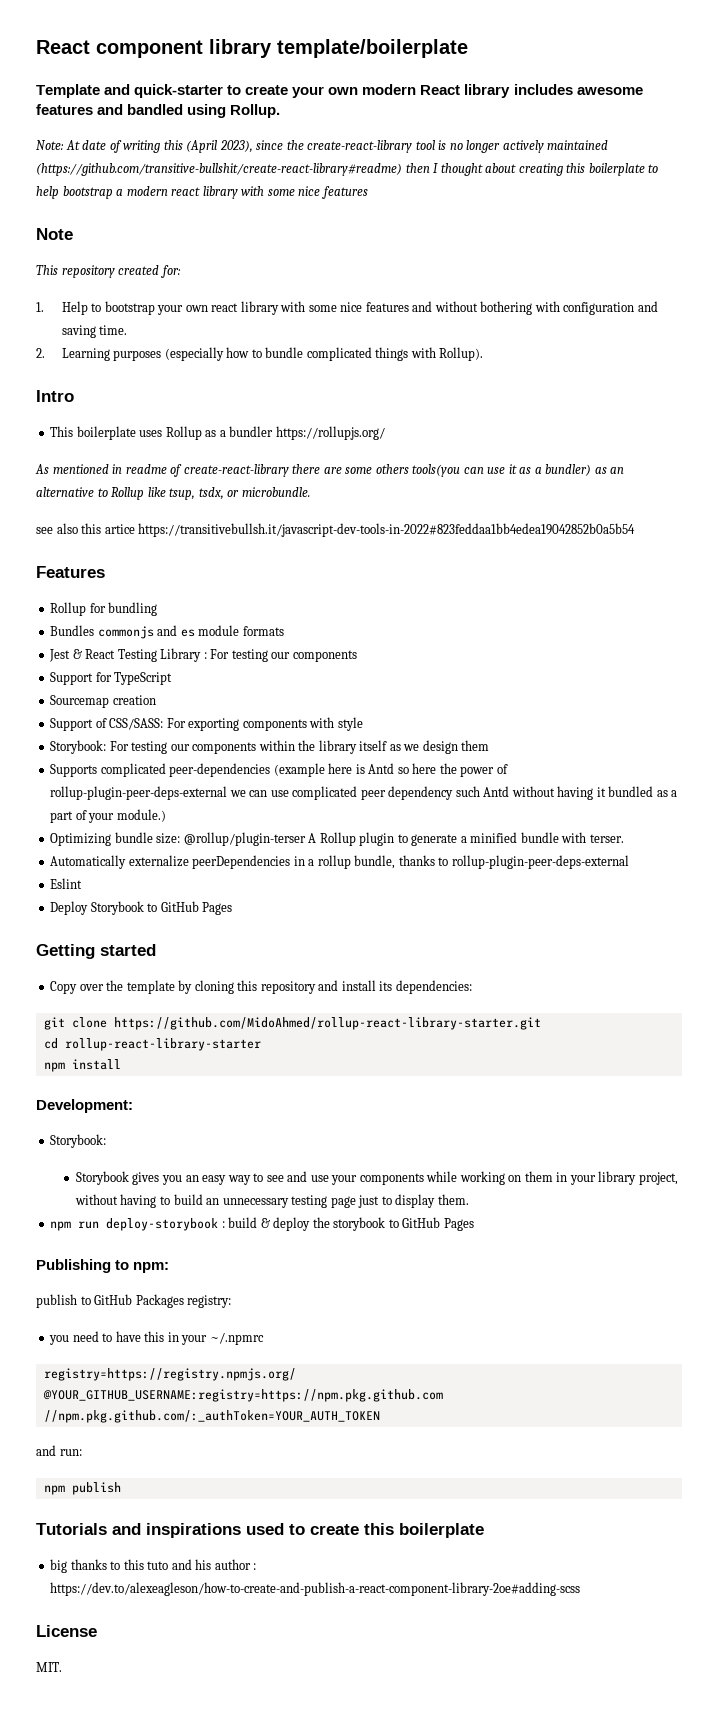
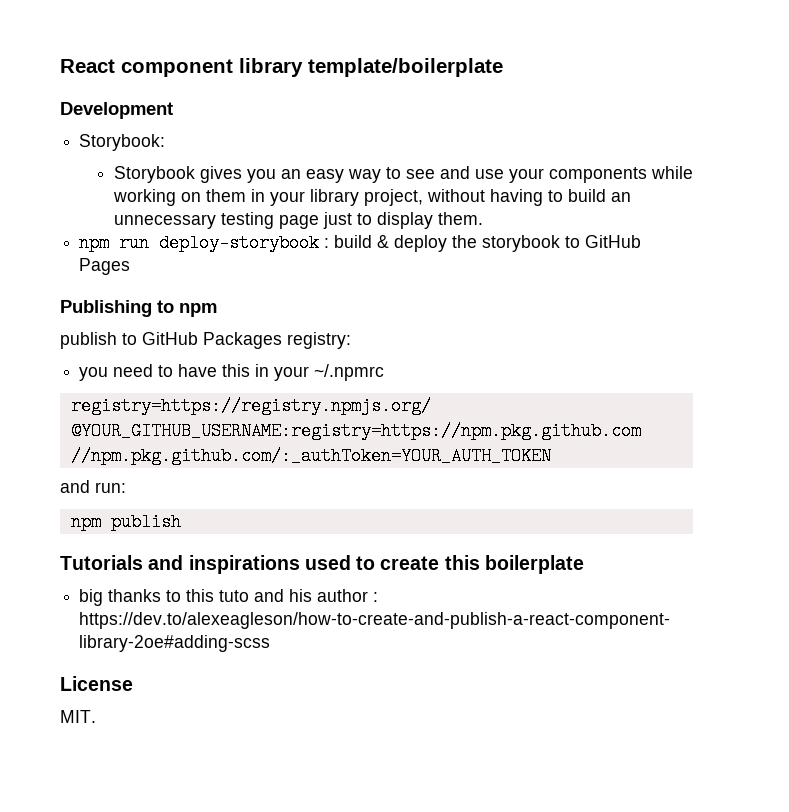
- Template and quick-starter to create your own modern React library includes awesome features and bandled using Rollup.
- Note: At date of writing this (April 2023), since the create-react-library tool is no longer actively maintained (https://github.com/transitive-bullshit/create-react-library#readme) then I thought about creating this boilerplate to help bootstrap a modern react library with some nice features
- Note
- This repository created for:
- 1. Help to bootstrap your own react library with some nice features and without bothering with configuration and saving time.
- 2. Learning purposes (especially how to bundle complicated things with Rollup).
- Intro
- This boilerplate uses Rollup as a bundler https://rollupjs.org/
- As mentioned in readme of create-react-library there are some others tools(you can use it as a bundler) as an alternative to Rollup like tsup, tsdx, or microbundle.
- see also this artice https://transitivebullsh.it/javascript-dev-tools-in-2022#823feddaa1bb4edea19042852b0a5b54
- Features
- Rollup for bundling
- Bundles commonjs and es module formats
- Jest & React Testing Library : For testing our components
- Support for TypeScript
- Sourcemap creation
- Support of CSS/SASS: For exporting components with style
- Storybook: For testing our components within the library itself as we design them
- Supports complicated peer-dependencies (example here is Antd so here the power of rollup-plugin-peer-deps-external we can use complicated peer dependency such Antd without having it bundled as a part of your module.)
- Optimizing bundle size: @rollup/plugin-terser A Rollup plugin to generate a minified bundle with terser.
- Automatically externalize peerDependencies in a rollup bundle, thanks to rollup-plugin-peer-deps-external
- Eslint
- Deploy Storybook to GitHub Pages
- Getting started
- Copy over the template by cloning this repository and install its dependencies:
- git clone https://github.com/MidoAhmed/rollup-react-library-starter.git
- cd rollup-react-library-starter
- npm install
- Development:
+ Development
- Publishing to npm:
+ Publishing to npm

